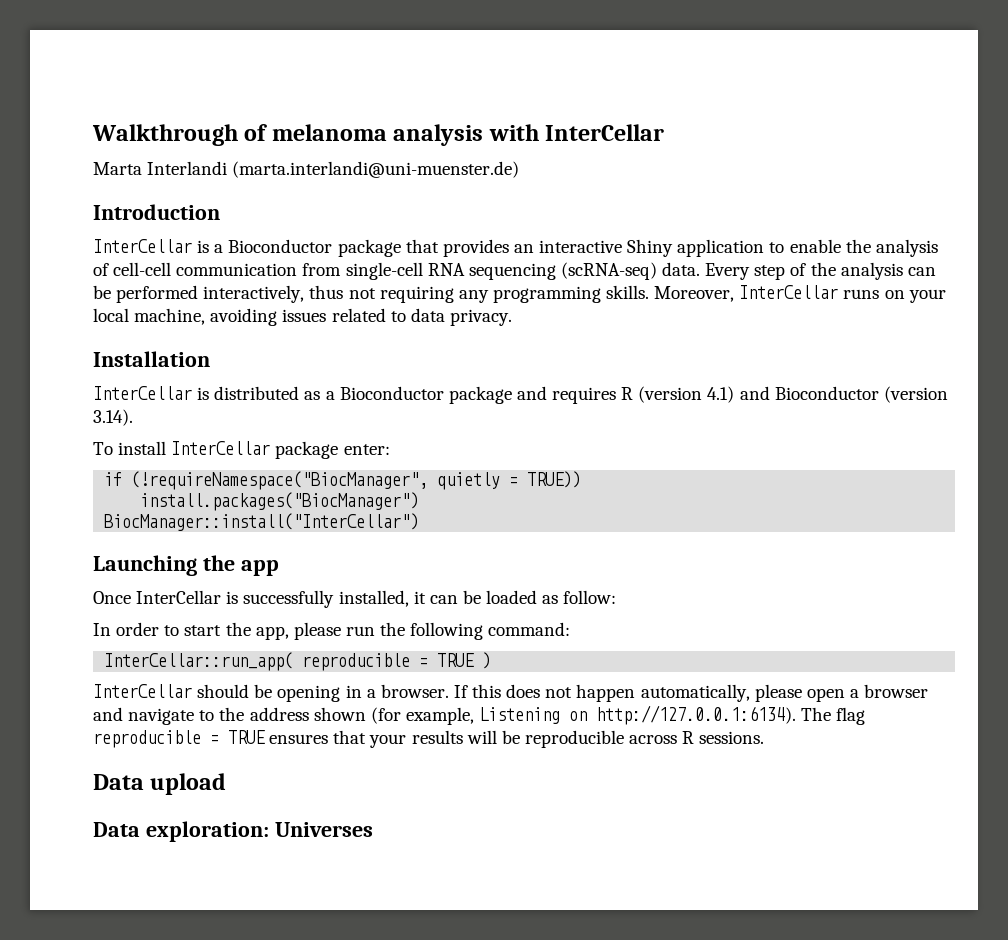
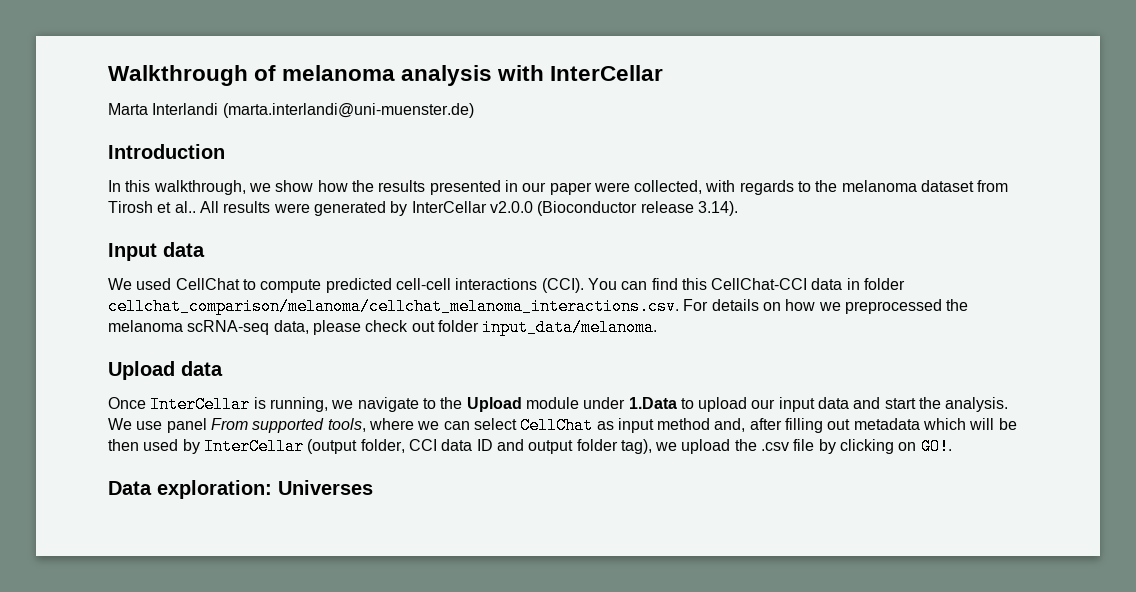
- InterCellar is a Bioconductor package that provides an interactive Shiny application to enable the analysis of cell-cell communication from single-cell RNA sequencing (scRNA-seq) data. Every step of the analysis can be performed interactively, thus not requiring any programming skills. Moreover, InterCellar runs on your local machine, avoiding issues related to data privacy.
- Installation
- InterCellar is distributed as a Bioconductor package and requires R (version 4.1) and Bioconductor (version 3.14).
- To install InterCellar package enter:
- if (!requireNamespace("BiocManager", quietly = TRUE))
- install.packages("BiocManager")
- BiocManager::install("InterCellar")
- Launching the app
- Once InterCellar is successfully installed, it can be loaded as follow:
- In order to start the app, please run the following command:
- InterCellar::run_app( reproducible = TRUE )
- InterCellar should be opening in a browser. If this does not happen automatically, please open a browser and navigate to the address shown (for example, Listening on http://127.0.0.1:6134). The flag reproducible = TRUE ensures that your results will be reproducible across R sessions.
- Data upload
+ In this walkthrough, we show how the results presented in our paper were collected, with regards to the melanoma dataset from Tirosh et al.. All results were generated by InterCellar v2.0.0 (Bioconductor release 3.14).
+ Input data
+ We used CellChat to compute predicted cell-cell interactions (CCI). You can find this CellChat-CCI data in folder cellchat_comparison/melanoma/cellchat_melanoma_interactions.csv. For details on how we preprocessed the melanoma scRNA-seq data, please check out folder input_data/melanoma.
+ Upload data
+ Once InterCellar is running, we navigate to the Upload module under 1.Data to upload our input data and start the analysis. We use panel From supported tools, where we can select CellChat as input method and, after filling out metadata which will be then used by InterCellar (output folder, CCI data ID and output folder tag), we upload the .csv file by clicking on GO!.

